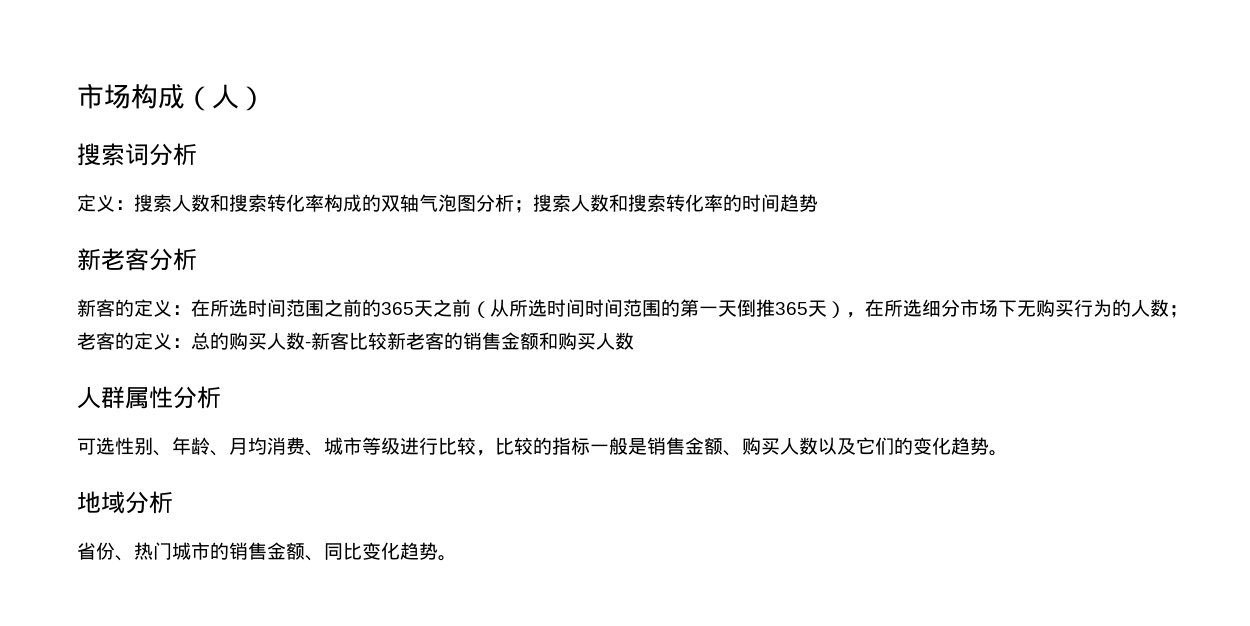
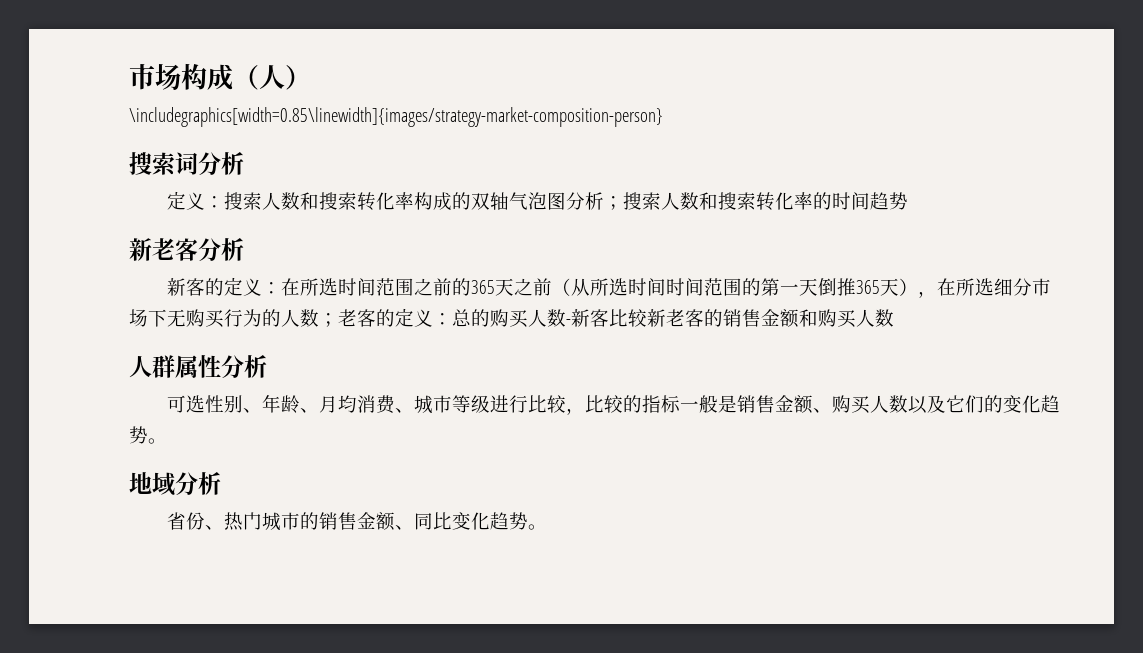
+ \includegraphics[width=0.85\linewidth]{images/strategy-market-composition-person}

